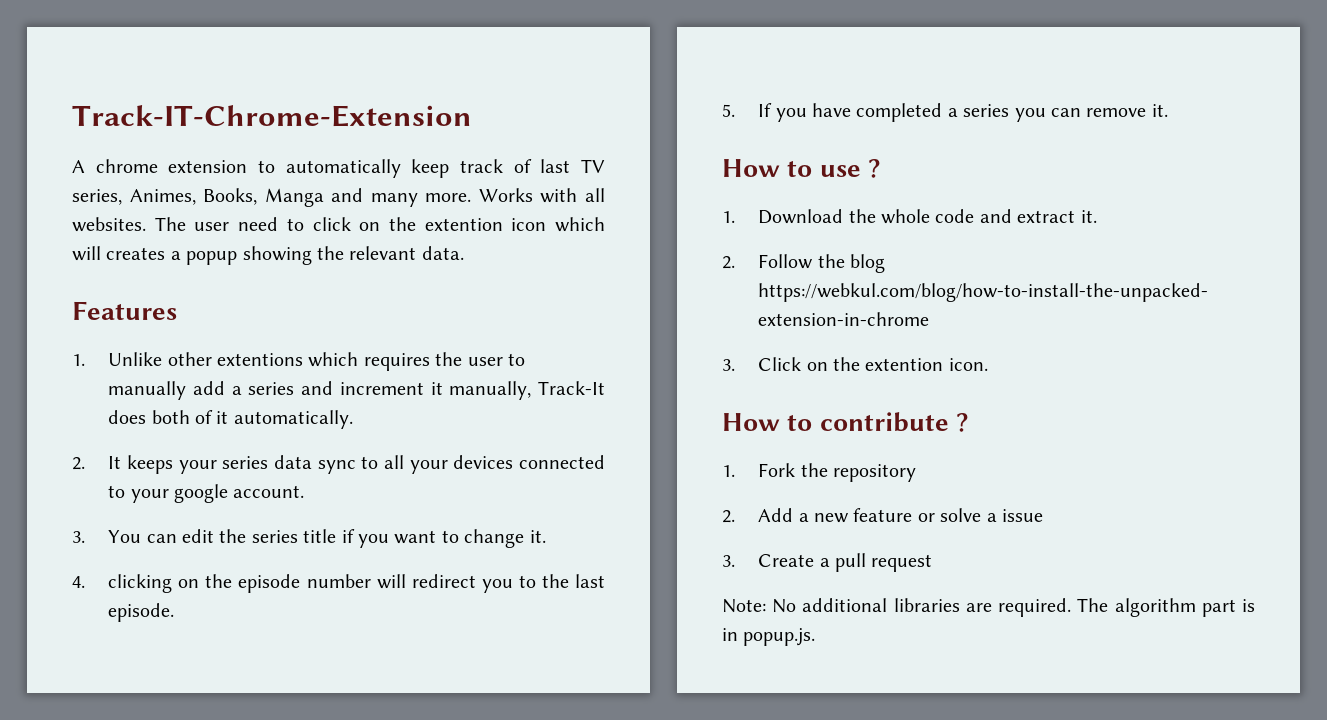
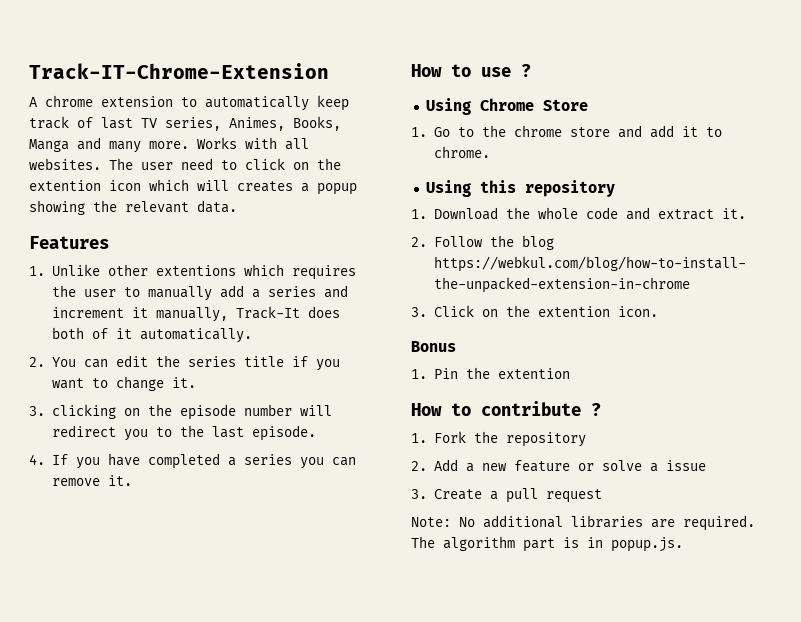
- 2. It keeps your series data sync to all your devices connected to your google account.
- 3. You can edit the series title if you want to change it.
+ 2. You can edit the series title if you want to change it.
- 4. clicking on the episode number will redirect you to the last episode.
+ 3. clicking on the episode number will redirect you to the last episode.
- 5. If you have completed a series you can remove it.
+ 4. If you have completed a series you can remove it.
+ Using Chrome Store
+ 1. Go to the chrome store and add it to chrome.
+ Using this repository
+ Bonus
+ 1. Pin the extention

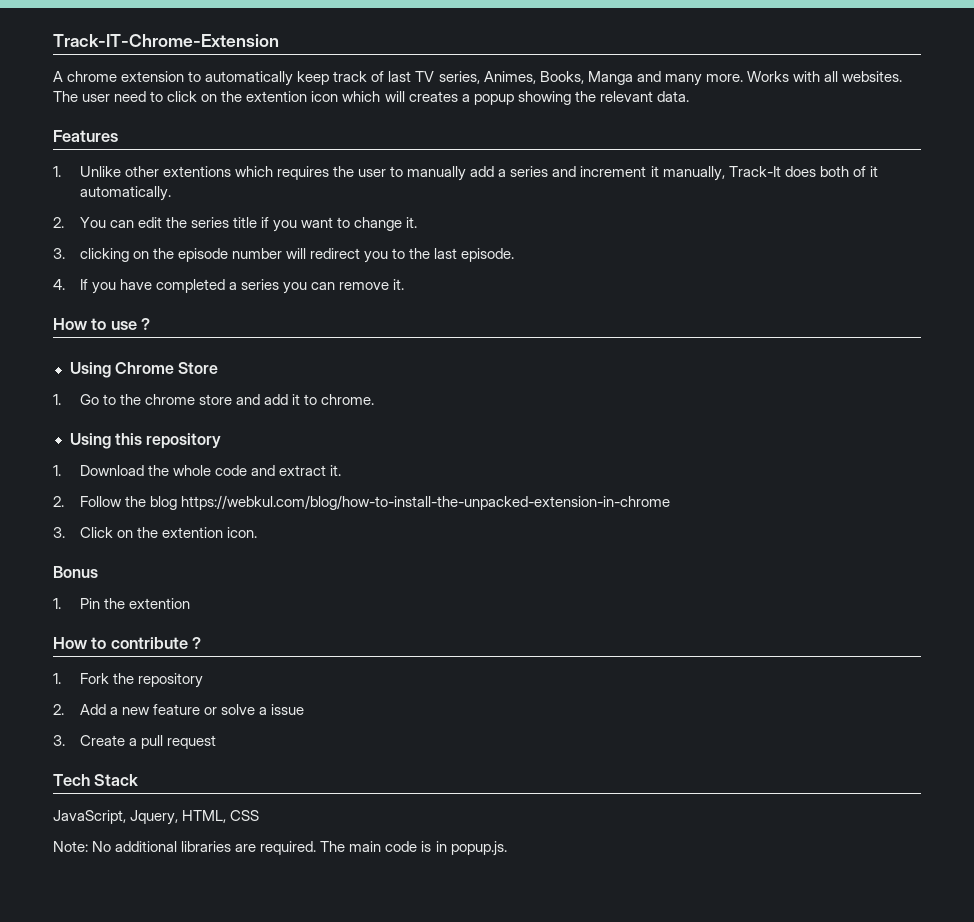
+ Tech Stack
+ JavaScript, Jquery, HTML, CSS
- The algorithm part is in popup.js.
+ The main code is in popup.js.

